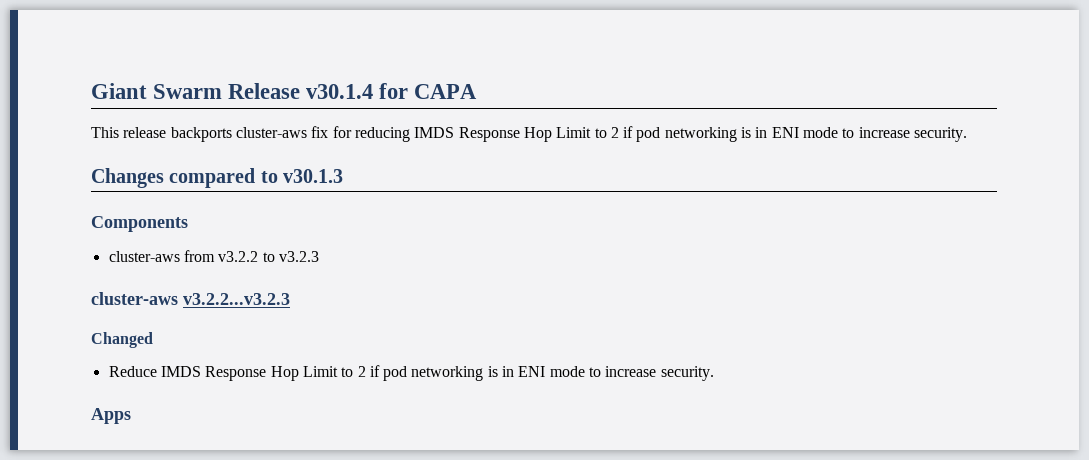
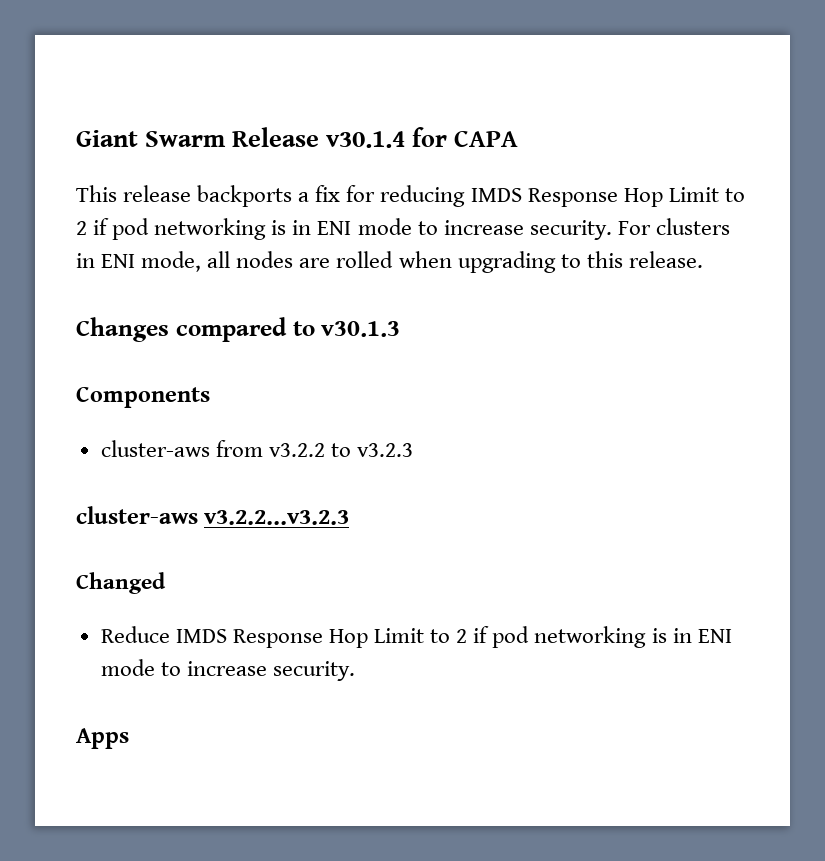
- This release backports cluster-aws fix for reducing IMDS Response Hop Limit to 2 if pod networking is in ENI mode to increase security.
+ This release backports a fix for reducing IMDS Response Hop Limit to 2 if pod networking is in ENI mode to increase security. For clusters in ENI mode, all nodes are rolled when upgrading to this release.

